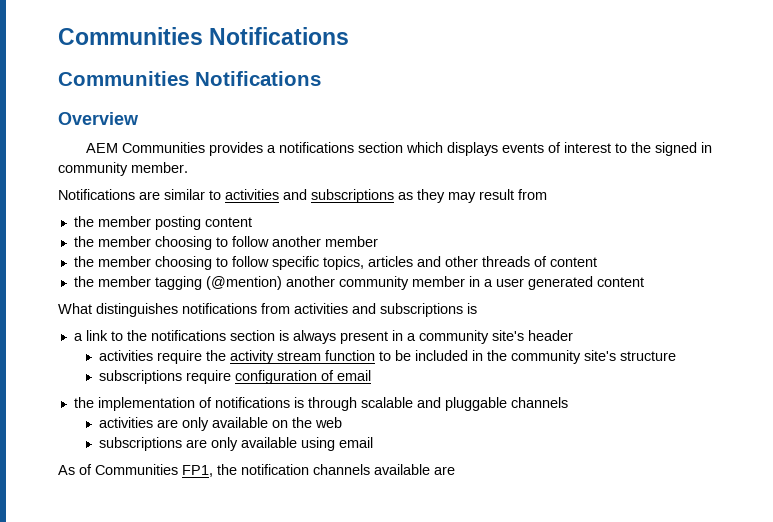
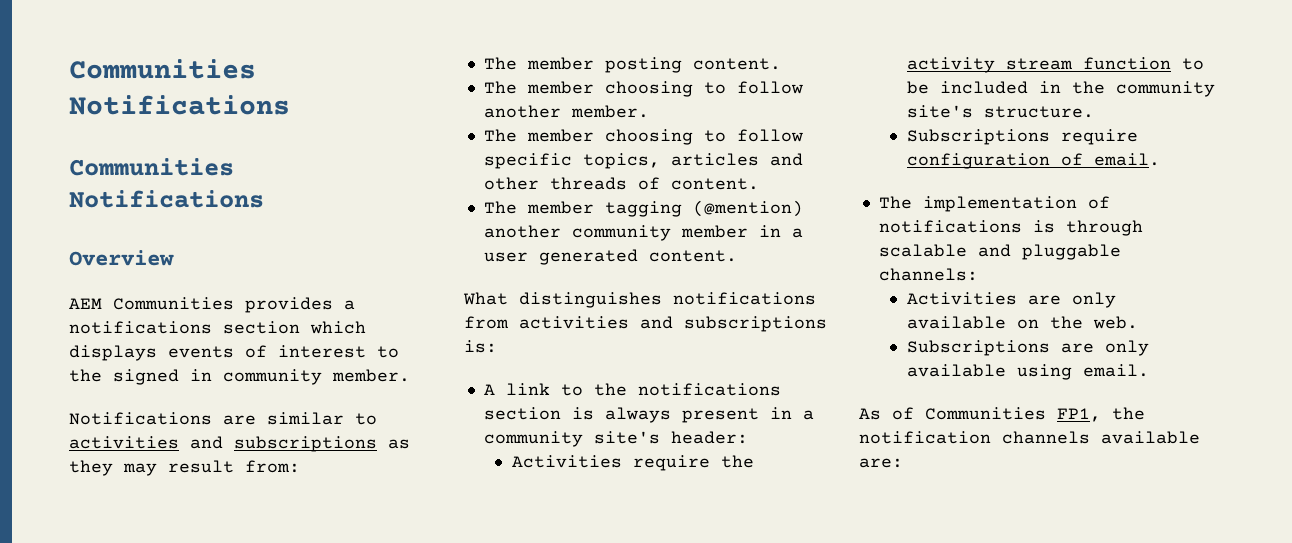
- Notifications are similar to activities and subscriptions as they may result from
- the member posting content
- the member choosing to follow another member
- the member choosing to follow specific topics, articles and other threads of content
- the member tagging (@mention) another community member in a user generated content
+ Notifications are similar to activities and subscriptions as they may result from:
+ The member posting content.
+ The member choosing to follow another member.
+ The member choosing to follow specific topics, articles and other threads of content.
+ The member tagging (@mention) another community member in a user generated content.
- What distinguishes notifications from activities and subscriptions is
- a link to the notifications section is always present in a community site's header
- activities require the activity stream function to be included in the community site's structure
- subscriptions require configuration of email
- the implementation of notifications is through scalable and pluggable channels
- activities are only available on the web
- subscriptions are only available using email
+ What distinguishes notifications from activities and subscriptions is:
+ A link to the notifications section is always present in a community site's header:
+ Activities require the activity stream function to be included in the community site's structure.
+ Subscriptions require configuration of email.
+ The implementation of notifications is through scalable and pluggable channels:
+ Activities are only available on the web.
+ Subscriptions are only available using email.
- As of Communities FP1, the notification channels available are
+ As of Communities FP1, the notification channels available are:

